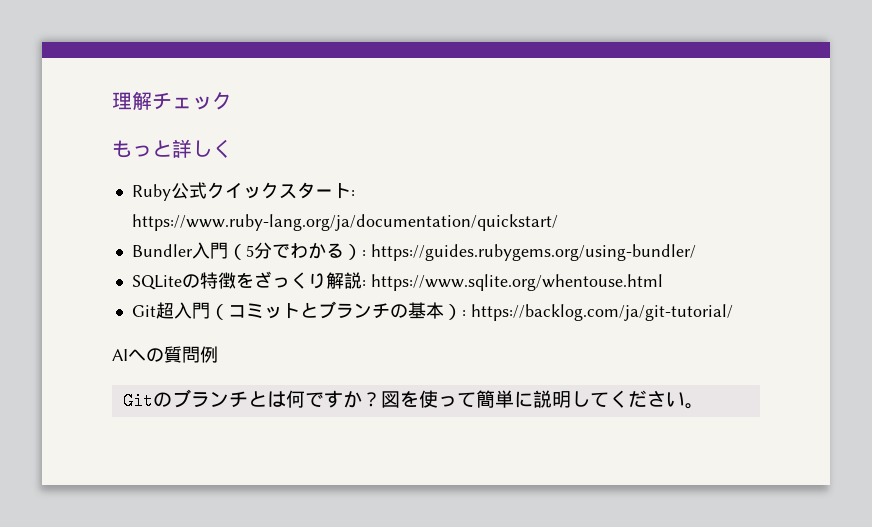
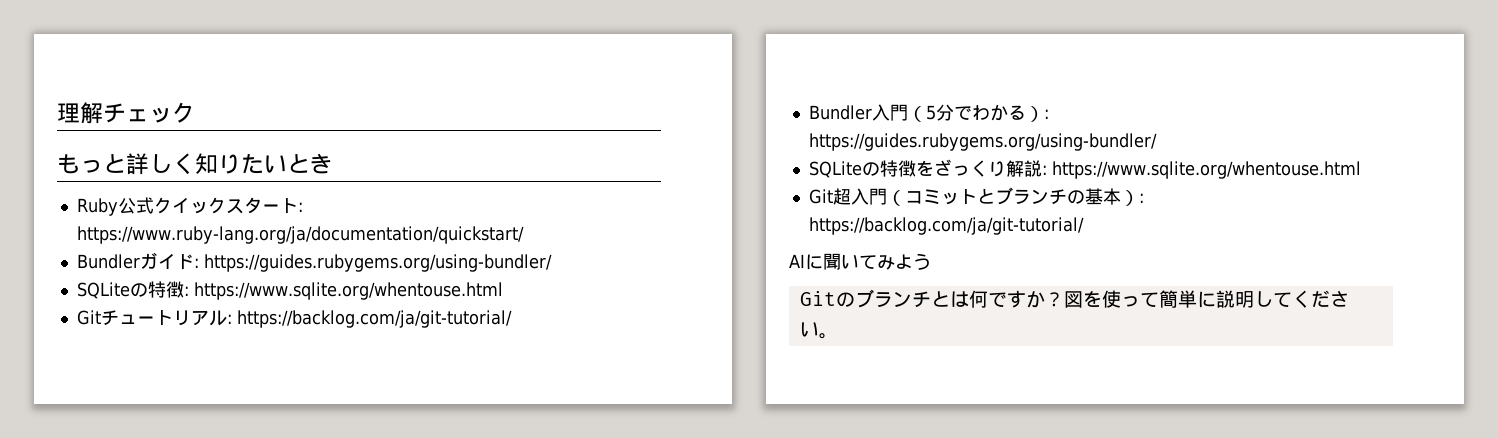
- もっと詳しく
+ もっと詳しく知りたいとき
+ Bundlerガイド: https://guides.rubygems.org/using-bundler/
+ SQLiteの特徴: https://www.sqlite.org/whentouse.html
+ Gitチュートリアル: https://backlog.com/ja/git-tutorial/
- AIへの質問例
+ AIに聞いてみよう

